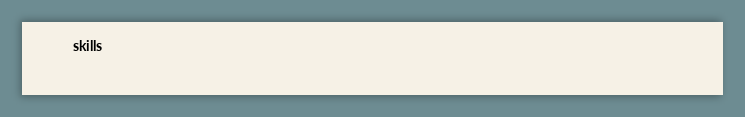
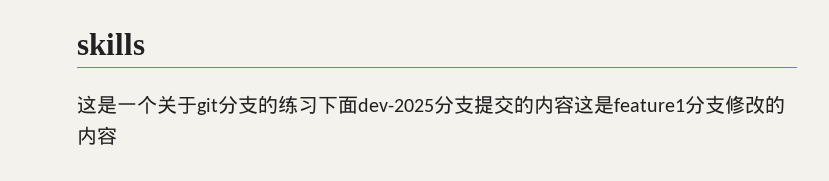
+ 这是一个关于git分支的练习下面dev-2025分支提交的内容这是feature1分支修改的内容

